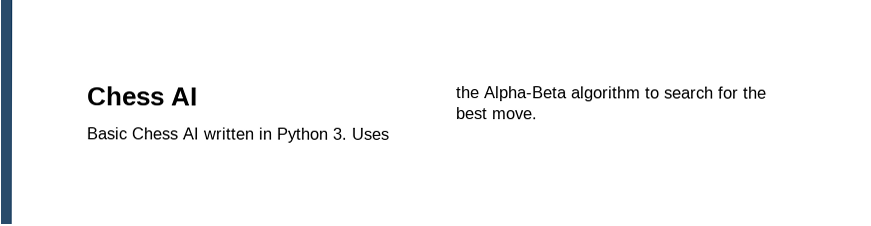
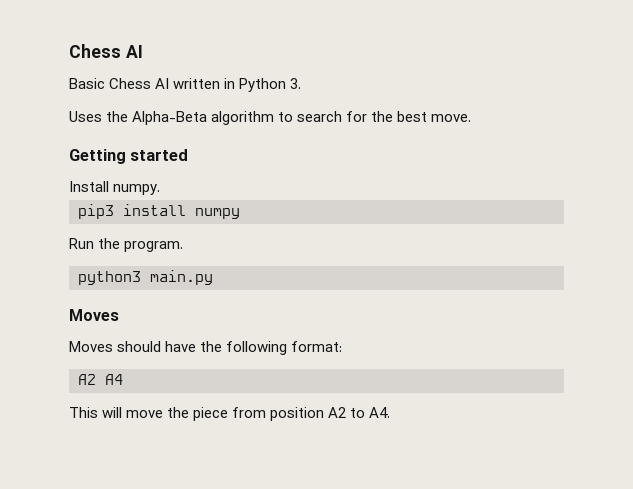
- Basic Chess AI written in Python 3. Uses the Alpha-Beta algorithm to search for the best move.
+ Basic Chess AI written in Python 3.
+ Uses the Alpha-Beta algorithm to search for the best move.
+ Getting started
+ Install numpy.
+ pip3 install numpy
+ Run the program.
+ python3 main.py
+ Moves
+ Moves should have the following format:
+ A2 A4
+ This will move the piece from position A2 to A4.

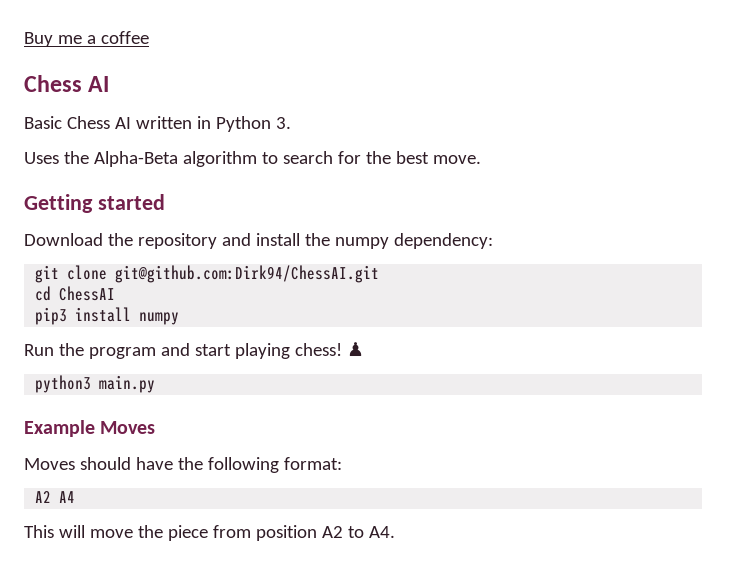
+ Buy me a coffee
- Install numpy.
+ Download the repository and install the numpy dependency:
+ git clone git@github.com:Dirk94/ChessAI.git
+ cd ChessAI
- Run the program.
+ Run the program and start playing chess! ♟
  python3 main.py
- Moves
+ Example Moves

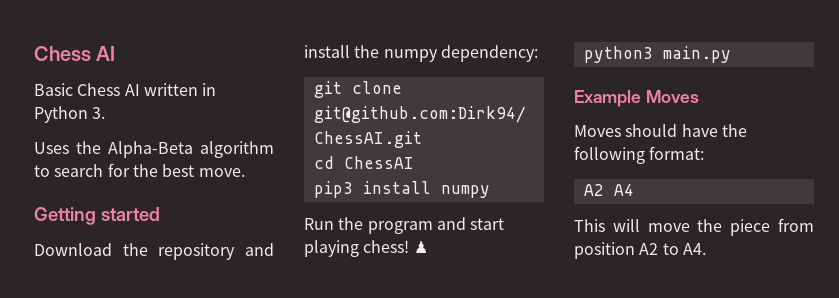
- Buy me a coffee

